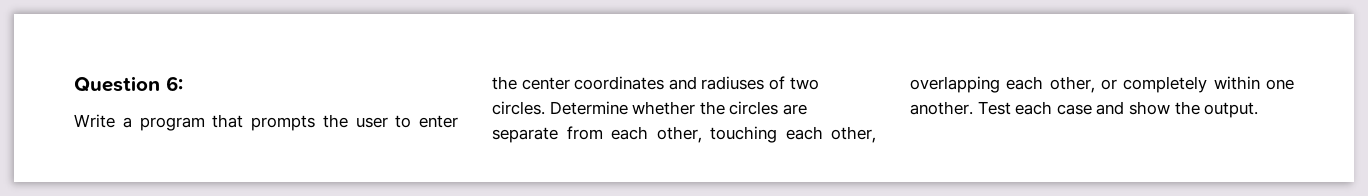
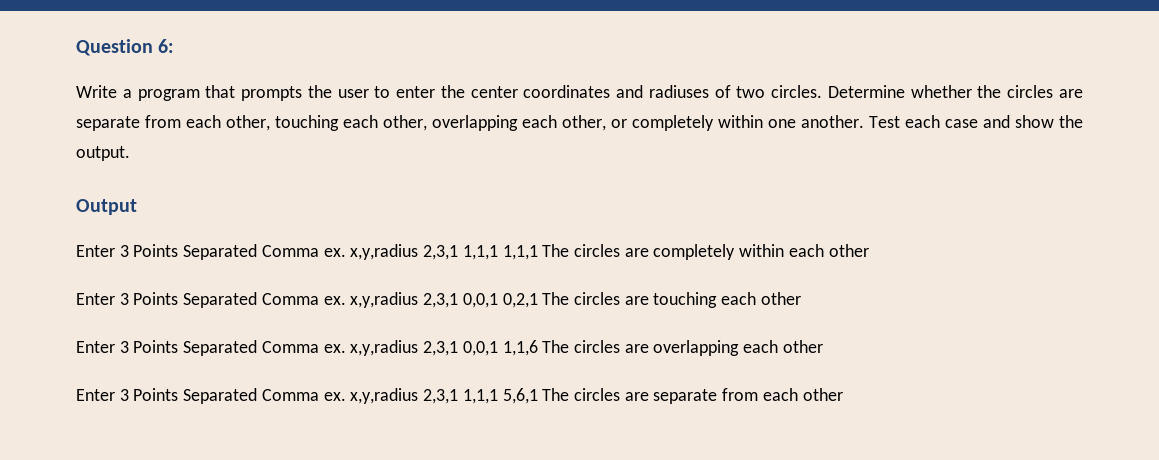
+ Output
+ Enter 3 Points Separated Comma ex. x,y,radius 2,3,1 1,1,1 1,1,1 The circles are completely within each other
+ Enter 3 Points Separated Comma ex. x,y,radius 2,3,1 0,0,1 0,2,1 The circles are touching each other
+ Enter 3 Points Separated Comma ex. x,y,radius 2,3,1 0,0,1 1,1,6 The circles are overlapping each other
+ Enter 3 Points Separated Comma ex. x,y,radius 2,3,1 1,1,1 5,6,1 The circles are separate from each other

